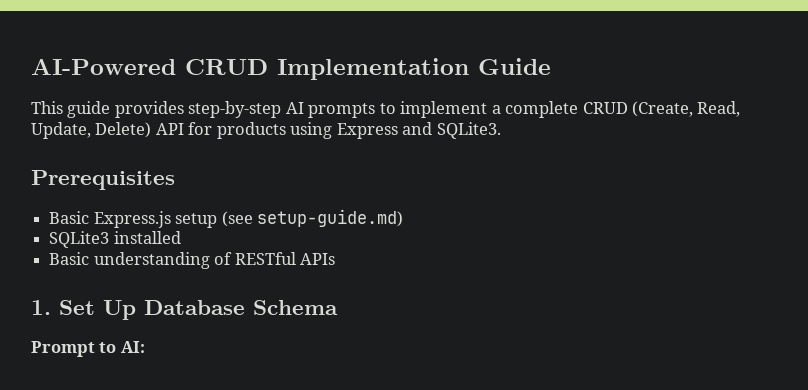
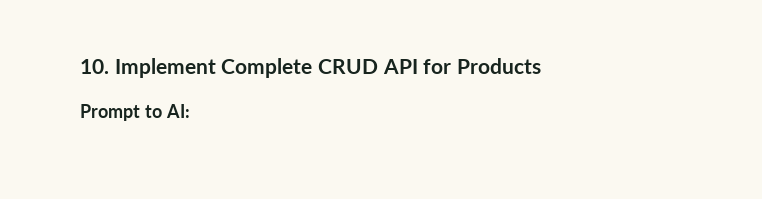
- AI-Powered CRUD Implementation Guide
- This guide provides step-by-step AI prompts to implement a complete CRUD (Create, Read, Update, Delete) API for products using Express and SQLite3.
- Prerequisites
- Basic Express.js setup (see setup-guide.md)
- SQLite3 installed
- Basic understanding of RESTful APIs
- 1. Set Up Database Schema
+ 10. Implement Complete CRUD API for Products

